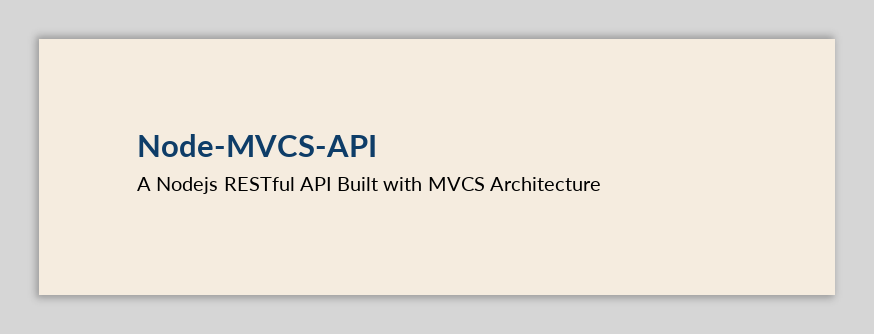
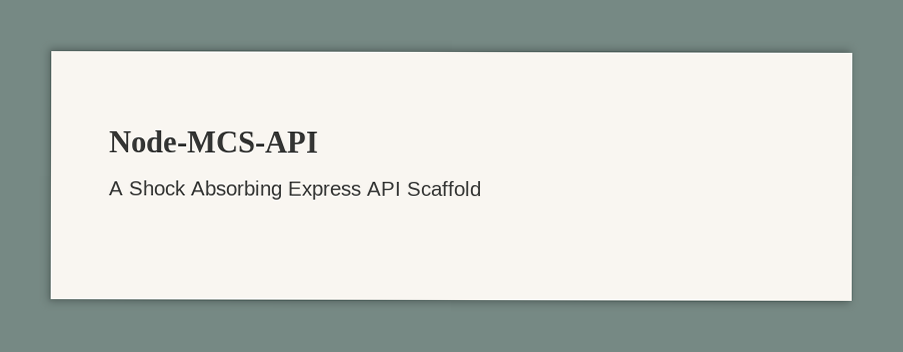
- Node-MVCS-API
+ Node-MCS-API
- A Nodejs RESTful API Built with MVCS Architecture
+ A Shock Absorbing Express API Scaffold

